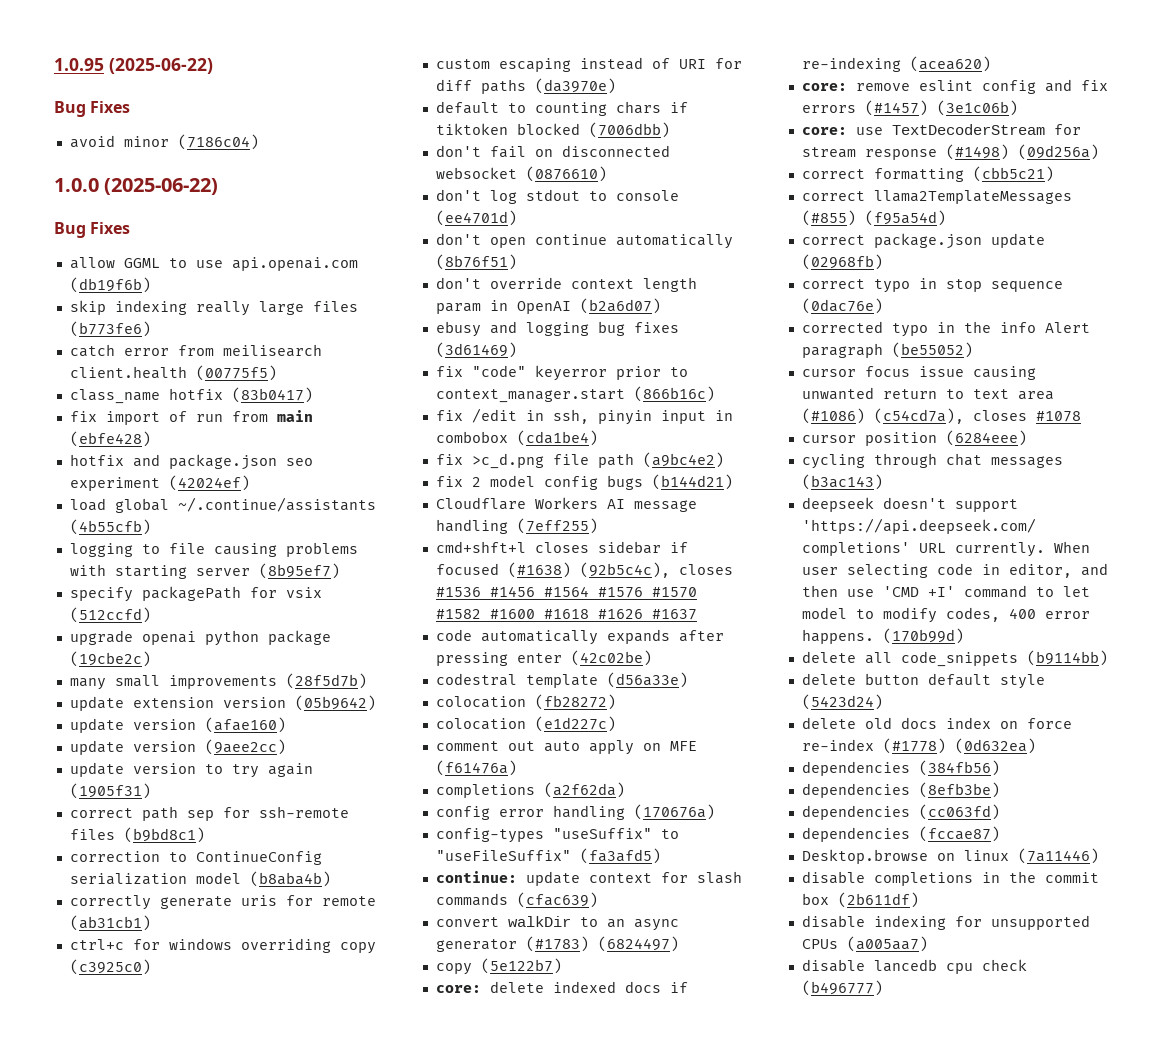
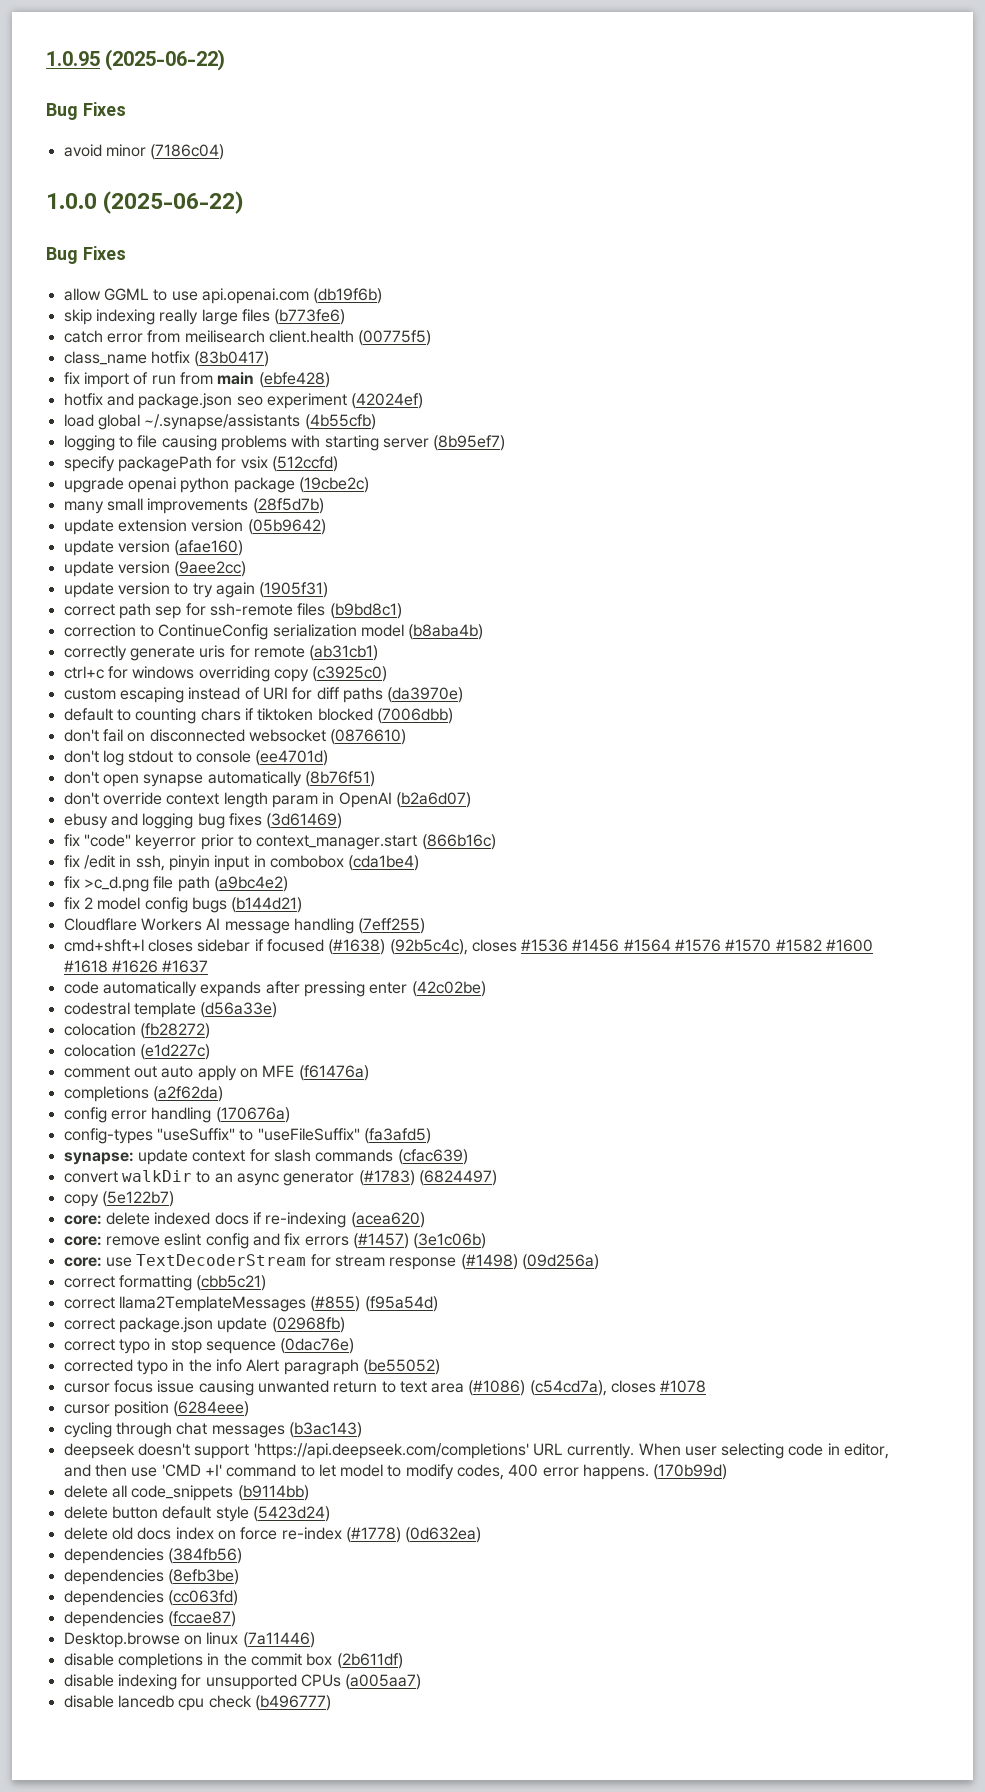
- load global ~/.continue/assistants (4b55cfb)
+ load global ~/.synapse/assistants (4b55cfb)
- don't open continue automatically (8b76f51)
+ don't open synapse automatically (8b76f51)
- continue: update context for slash commands (cfac639)
+ synapse: update context for slash commands (cfac639)

